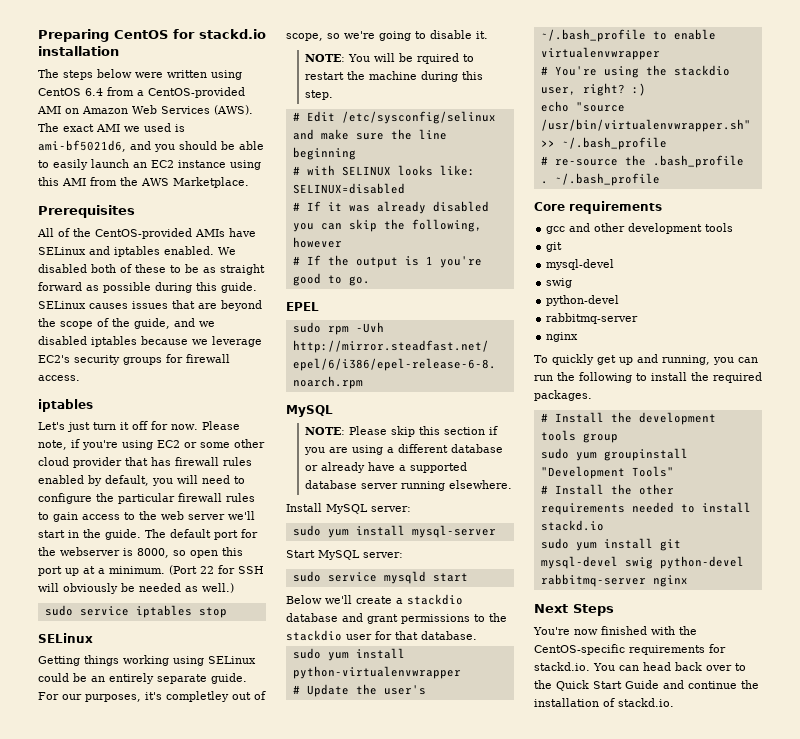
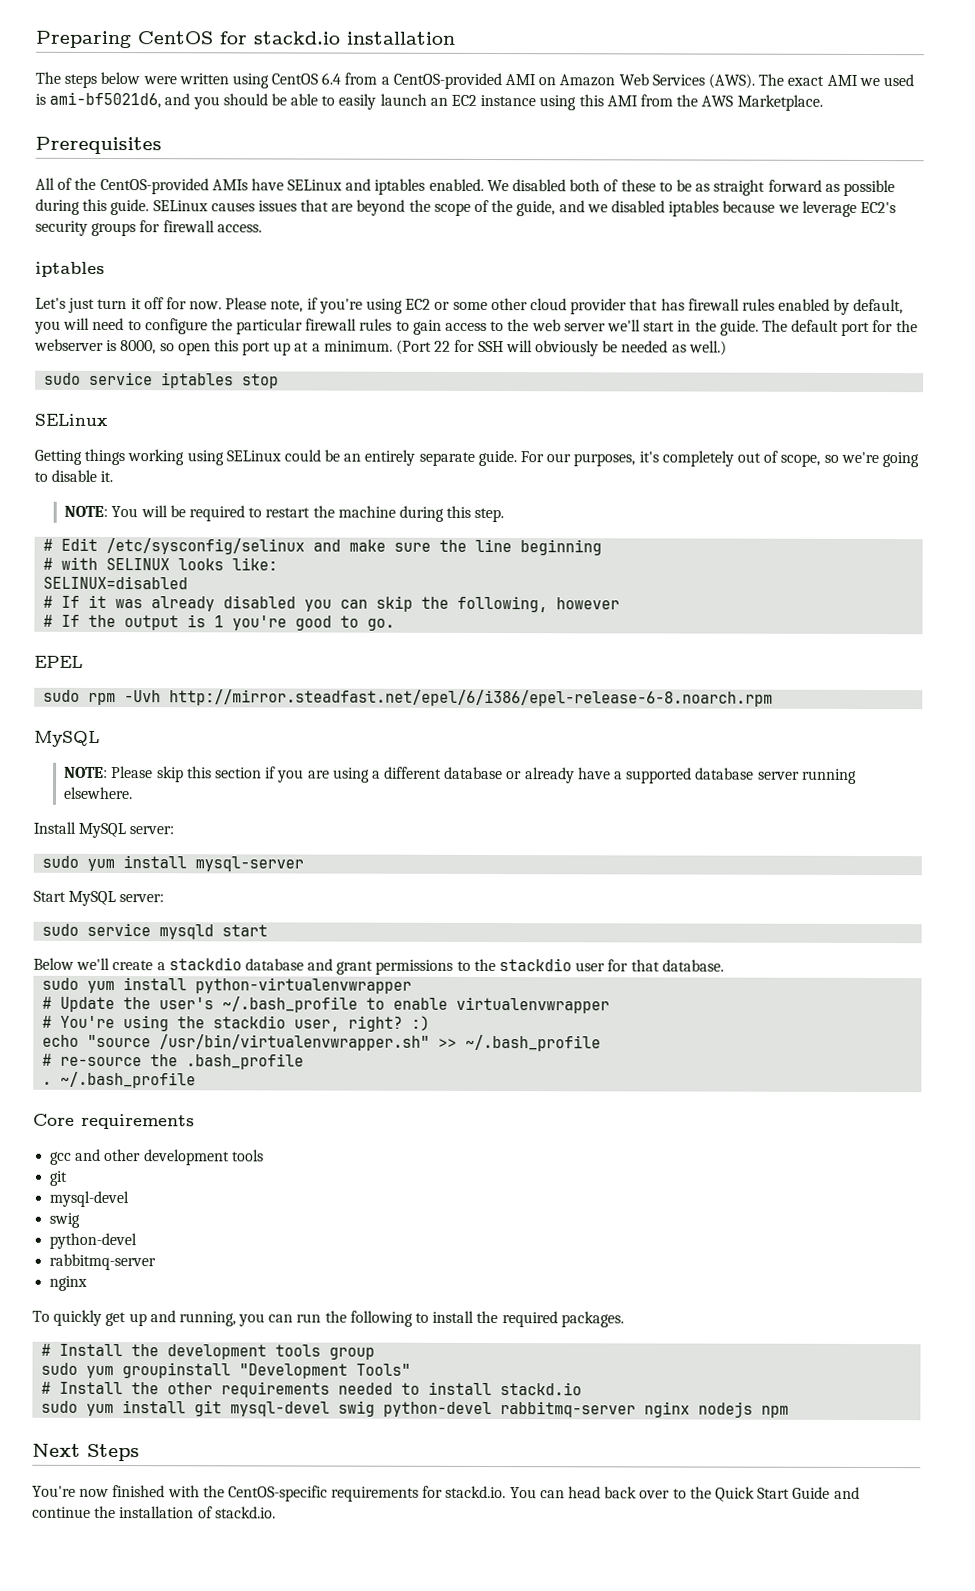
- For our purposes, it's completley out of scope, so we're going to disable it.
+ For our purposes, it's completely out of scope, so we're going to disable it.
- NOTE: You will be rquired to restart the machine during this step.
+ NOTE: You will be required to restart the machine during this step.
- sudo yum install git mysql-devel swig python-devel rabbitmq-server nginx
+ sudo yum install git mysql-devel swig python-devel rabbitmq-server nginx nodejs npm

